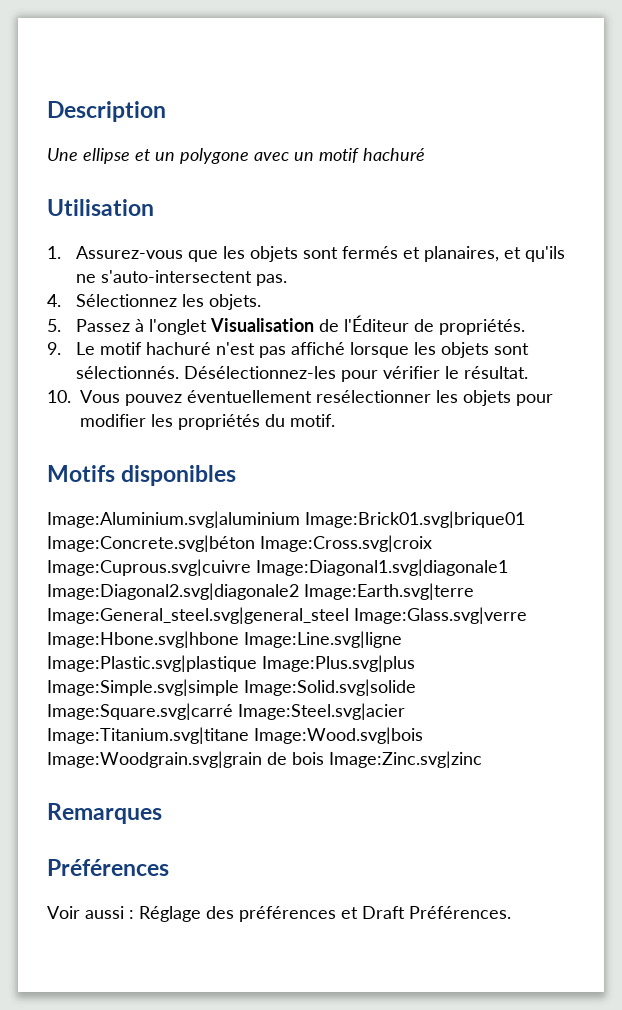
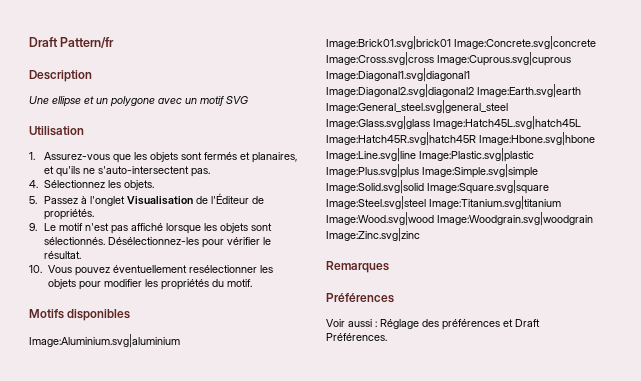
+ Draft Pattern/fr
- Une ellipse et un polygone avec un motif hachuré
+ Une ellipse et un polygone avec un motif SVG
- 9. Le motif hachuré n'est pas affiché lorsque les objets sont sélectionnés.
+ 9. Le motif n'est pas affiché lorsque les objets sont sélectionnés.
- Image:Aluminium.svg|aluminium Image:Brick01.svg|brique01 Image:Concrete.svg|béton Image:Cross.svg|croix Image:Cuprous.svg|cuivre Image:Diagonal1.svg|diagonale1 Image:Diagonal2.svg|diagonale2 Image:Earth.svg|terre Image:General_steel.svg|general_steel Image:Glass.svg|verre Image:Hbone.svg|hbone Image:Line.svg|ligne Image:Plastic.svg|plastique Image:Plus.svg|plus Image:Simple.svg|simple Image:Solid.svg|solide Image:Square.svg|carré Image:Steel.svg|acier Image:Titanium.svg|titane Image:Wood.svg|bois Image:Woodgrain.svg|grain de bois Image:Zinc.svg|zinc
+ Image:Aluminium.svg|aluminium Image:Brick01.svg|brick01 Image:Concrete.svg|concrete Image:Cross.svg|cross Image:Cuprous.svg|cuprous Image:Diagonal1.svg|diagonal1 Image:Diagonal2.svg|diagonal2 Image:Earth.svg|earth Image:General_steel.svg|general_steel Image:Glass.svg|glass Image:Hatch45L.svg|hatch45L Image:Hatch45R.svg|hatch45R Image:Hbone.svg|hbone Image:Line.svg|line Image:Plastic.svg|plastic Image:Plus.svg|plus Image:Simple.svg|simple Image:Solid.svg|solid Image:Square.svg|square Image:Steel.svg|steel Image:Titanium.svg|titanium Image:Wood.svg|wood Image:Woodgrain.svg|woodgrain Image:Zinc.svg|zinc

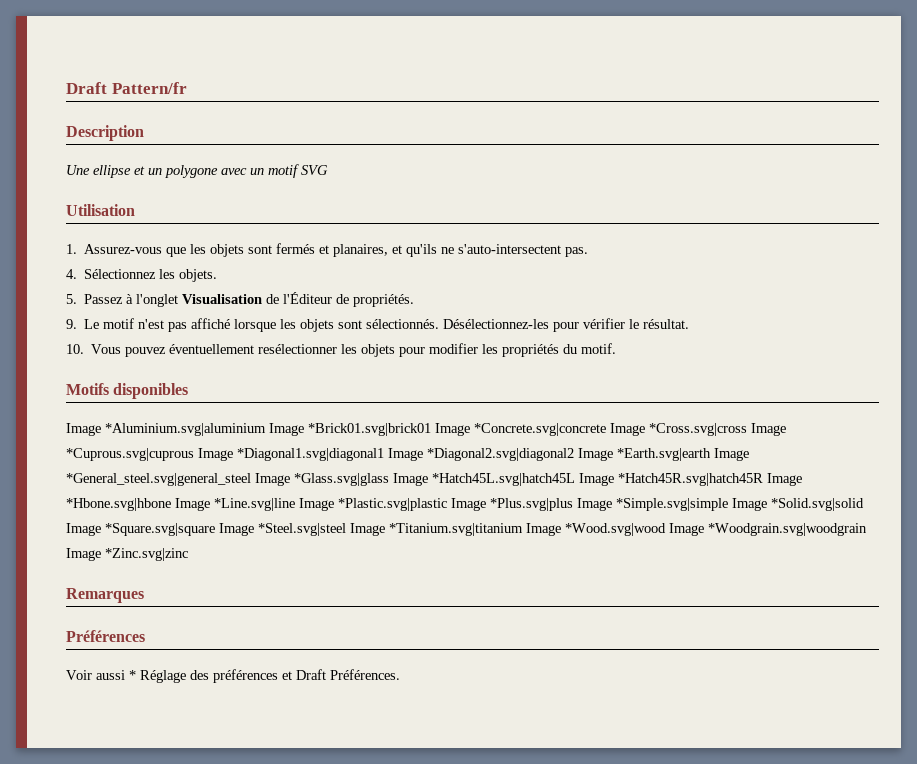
- Image:Aluminium.svg|aluminium Image:Brick01.svg|brick01 Image:Concrete.svg|concrete Image:Cross.svg|cross Image:Cuprous.svg|cuprous Image:Diagonal1.svg|diagonal1 Image:Diagonal2.svg|diagonal2 Image:Earth.svg|earth Image:General_steel.svg|general_steel Image:Glass.svg|glass Image:Hatch45L.svg|hatch45L Image:Hatch45R.svg|hatch45R Image:Hbone.svg|hbone Image:Line.svg|line Image:Plastic.svg|plastic Image:Plus.svg|plus Image:Simple.svg|simple Image:Solid.svg|solid Image:Square.svg|square Image:Steel.svg|steel Image:Titanium.svg|titanium Image:Wood.svg|wood Image:Woodgrain.svg|woodgrain Image:Zinc.svg|zinc
+ Image *Aluminium.svg|aluminium Image *Brick01.svg|brick01 Image *Concrete.svg|concrete Image *Cross.svg|cross Image *Cuprous.svg|cuprous Image *Diagonal1.svg|diagonal1 Image *Diagonal2.svg|diagonal2 Image *Earth.svg|earth Image *General_steel.svg|general_steel Image *Glass.svg|glass Image *Hatch45L.svg|hatch45L Image *Hatch45R.svg|hatch45R Image *Hbone.svg|hbone Image *Line.svg|line Image *Plastic.svg|plastic Image *Plus.svg|plus Image *Simple.svg|simple Image *Solid.svg|solid Image *Square.svg|square Image *Steel.svg|steel Image *Titanium.svg|titanium Image *Wood.svg|wood Image *Woodgrain.svg|woodgrain Image *Zinc.svg|zinc
- Voir aussi : Réglage des préférences et Draft Préférences.
+ Voir aussi * Réglage des préférences et Draft Préférences.

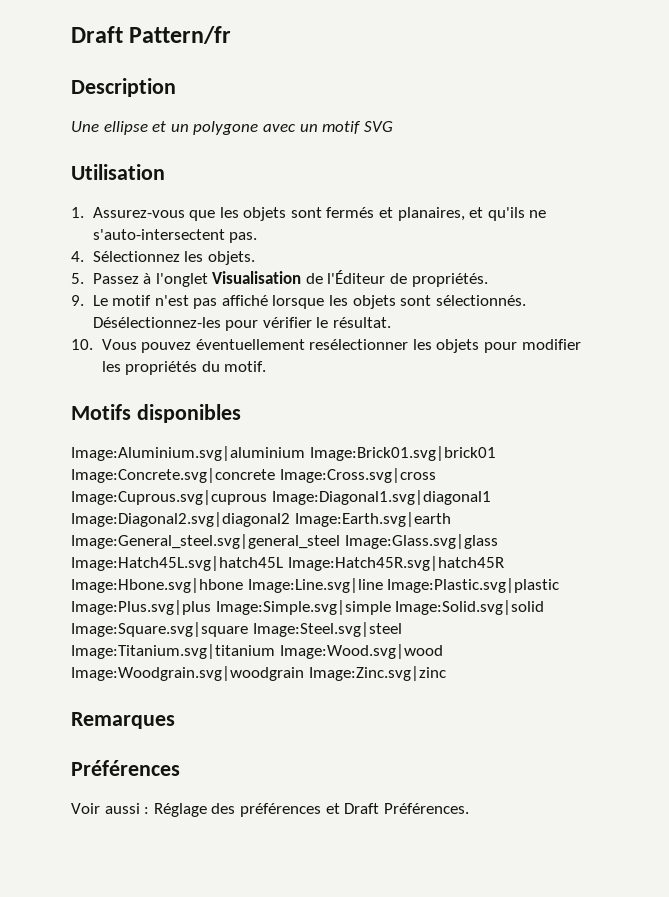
- Image *Aluminium.svg|aluminium Image *Brick01.svg|brick01 Image *Concrete.svg|concrete Image *Cross.svg|cross Image *Cuprous.svg|cuprous Image *Diagonal1.svg|diagonal1 Image *Diagonal2.svg|diagonal2 Image *Earth.svg|earth Image *General_steel.svg|general_steel Image *Glass.svg|glass Image *Hatch45L.svg|hatch45L Image *Hatch45R.svg|hatch45R Image *Hbone.svg|hbone Image *Line.svg|line Image *Plastic.svg|plastic Image *Plus.svg|plus Image *Simple.svg|simple Image *Solid.svg|solid Image *Square.svg|square Image *Steel.svg|steel Image *Titanium.svg|titanium Image *Wood.svg|wood Image *Woodgrain.svg|woodgrain Image *Zinc.svg|zinc
+ Image:Aluminium.svg|aluminium Image:Brick01.svg|brick01 Image:Concrete.svg|concrete Image:Cross.svg|cross Image:Cuprous.svg|cuprous Image:Diagonal1.svg|diagonal1 Image:Diagonal2.svg|diagonal2 Image:Earth.svg|earth Image:General_steel.svg|general_steel Image:Glass.svg|glass Image:Hatch45L.svg|hatch45L Image:Hatch45R.svg|hatch45R Image:Hbone.svg|hbone Image:Line.svg|line Image:Plastic.svg|plastic Image:Plus.svg|plus Image:Simple.svg|simple Image:Solid.svg|solid Image:Square.svg|square Image:Steel.svg|steel Image:Titanium.svg|titanium Image:Wood.svg|wood Image:Woodgrain.svg|woodgrain Image:Zinc.svg|zinc
- Voir aussi * Réglage des préférences et Draft Préférences.
+ Voir aussi : Réglage des préférences et Draft Préférences.

